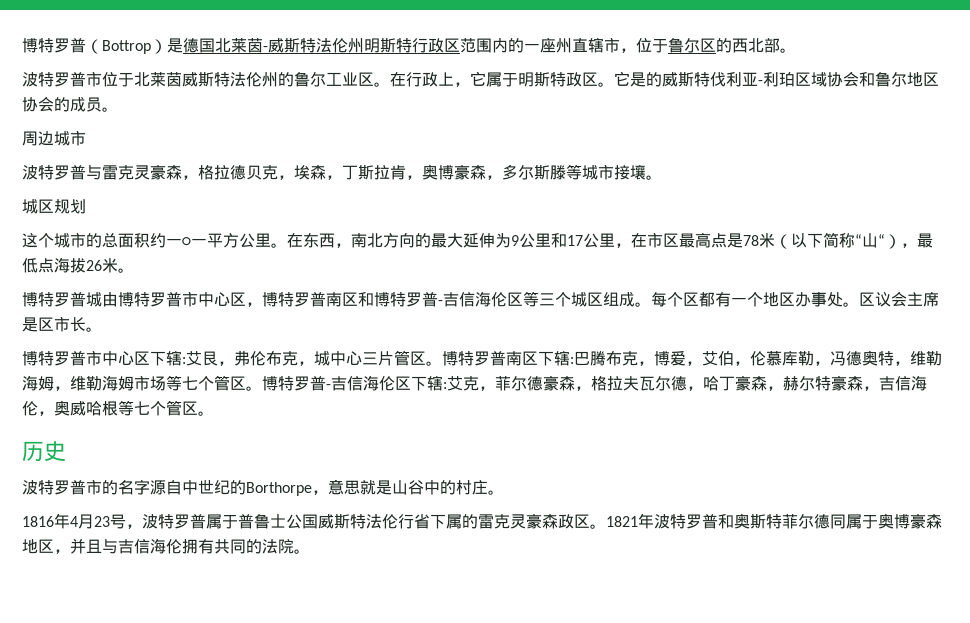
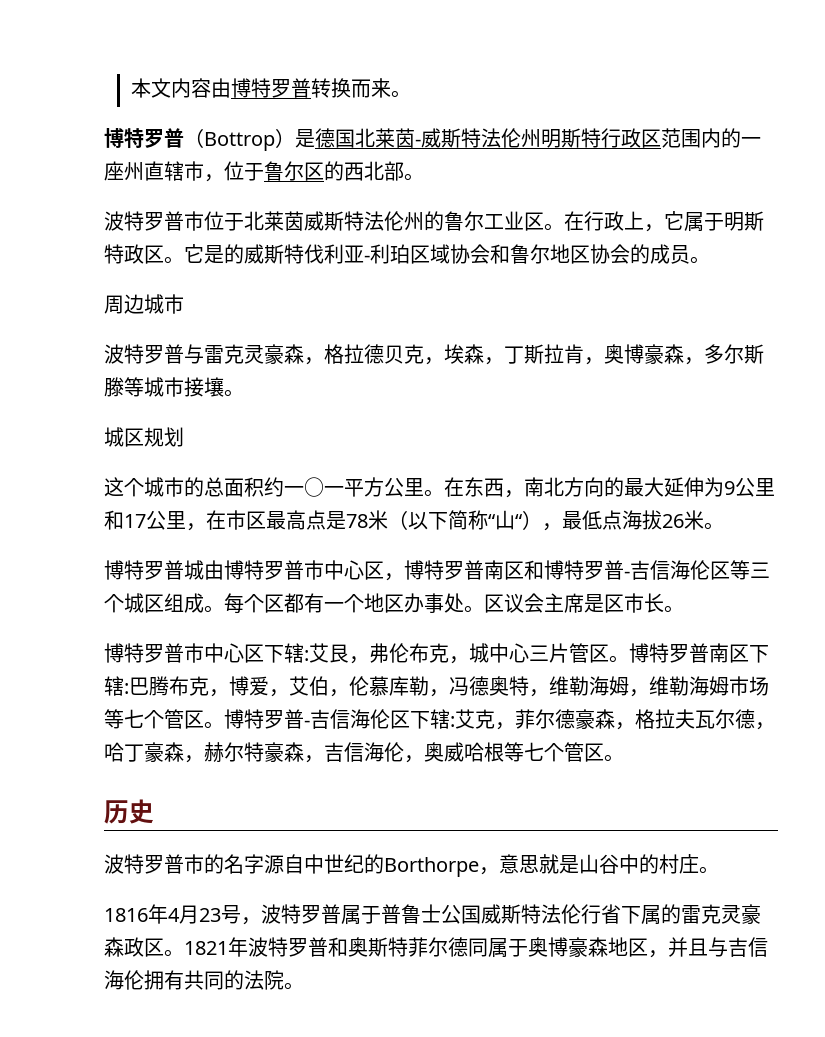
+ 本文内容由博特罗普转换而来。

